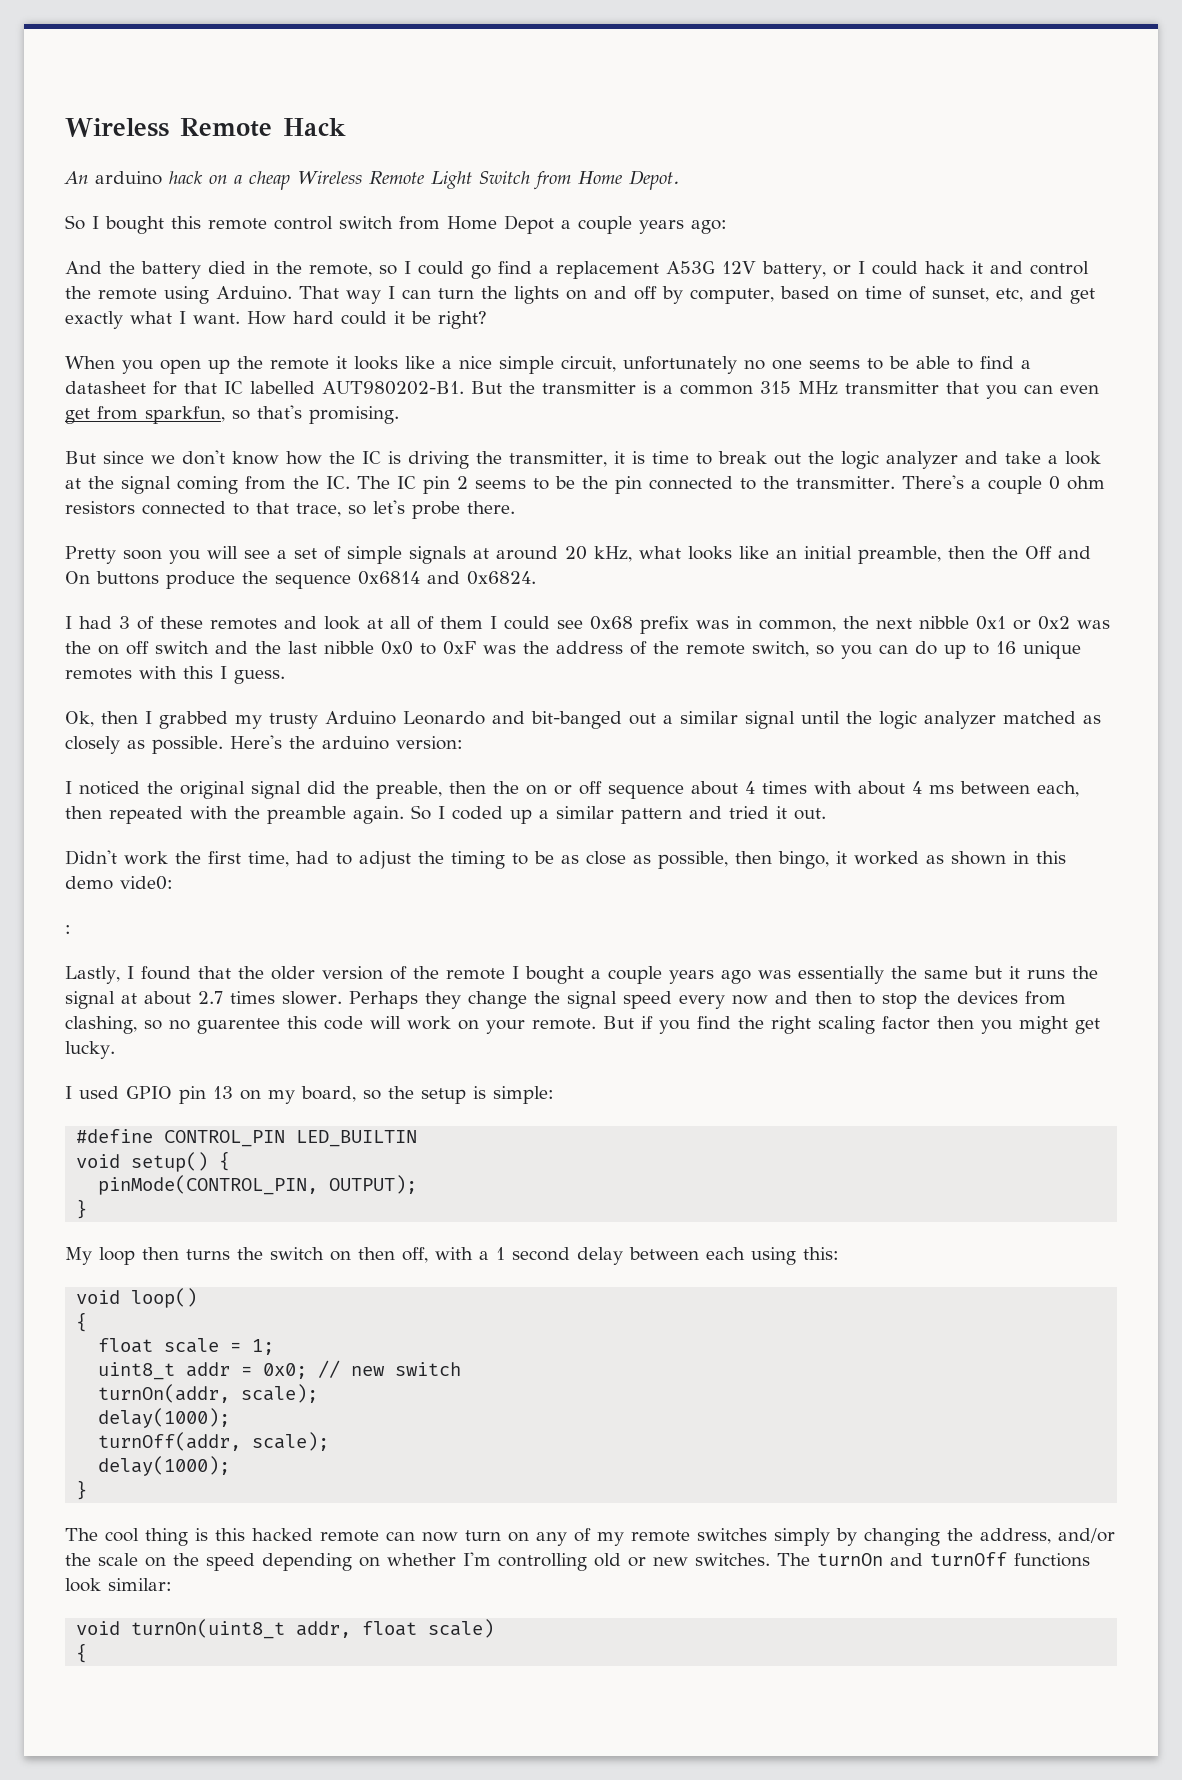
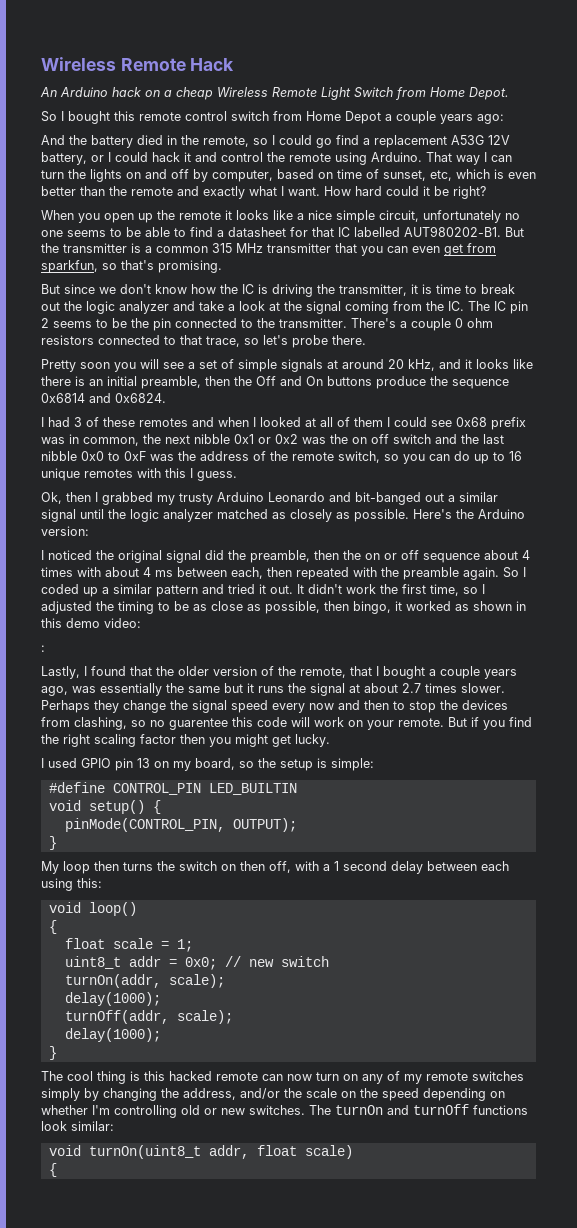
- An arduino hack on a cheap Wireless Remote Light Switch from Home Depot.
+ An Arduino hack on a cheap Wireless Remote Light Switch from Home Depot.
- That way I can turn the lights on and off by computer, based on time of sunset, etc, and get exactly what I want.
+ That way I can turn the lights on and off by computer, based on time of sunset, etc, which is even better than the remote and exactly what I want.
- Pretty soon you will see a set of simple signals at around 20 kHz, what looks like an initial preamble, then the Off and On buttons produce the sequence 0x6814 and 0x6824.
+ Pretty soon you will see a set of simple signals at around 20 kHz, and it looks like there is an initial preamble, then the Off and On buttons produce the sequence 0x6814 and 0x6824.
- I had 3 of these remotes and look at all of them I could see 0x68 prefix was in common, the next nibble 0x1 or 0x2 was the on off switch and the last nibble 0x0 to 0xF was the address of the remote switch, so you can do up to 16 unique remotes with this I guess.
+ I had 3 of these remotes and when I looked at all of them I could see 0x68 prefix was in common, the next nibble 0x1 or 0x2 was the on off switch and the last nibble 0x0 to 0xF was the address of the remote switch, so you can do up to 16 unique remotes with this I guess.
- Here's the arduino version:
+ Here's the Arduino version:
- I noticed the original signal did the preable, then the on or off sequence about 4 times with about 4 ms between each, then repeated with the preamble again.
+ I noticed the original signal did the preamble, then the on or off sequence about 4 times with about 4 ms between each, then repeated with the preamble again.
- So I coded up a similar pattern and tried it out.
- Didn't work the first time, had to adjust the timing to be as close as possible, then bingo, it worked as shown in this demo vide0:
+ So I coded up a similar pattern and tried it out. It didn't work the first time, so I adjusted the timing to be as close as possible, then bingo, it worked as shown in this demo video:
- Lastly, I found that the older version of the remote I bought a couple years ago was essentially the same but it runs the signal at about 2.7 times slower.
+ Lastly, I found that the older version of the remote, that I bought a couple years ago, was essentially the same but it runs the signal at about 2.7 times slower.

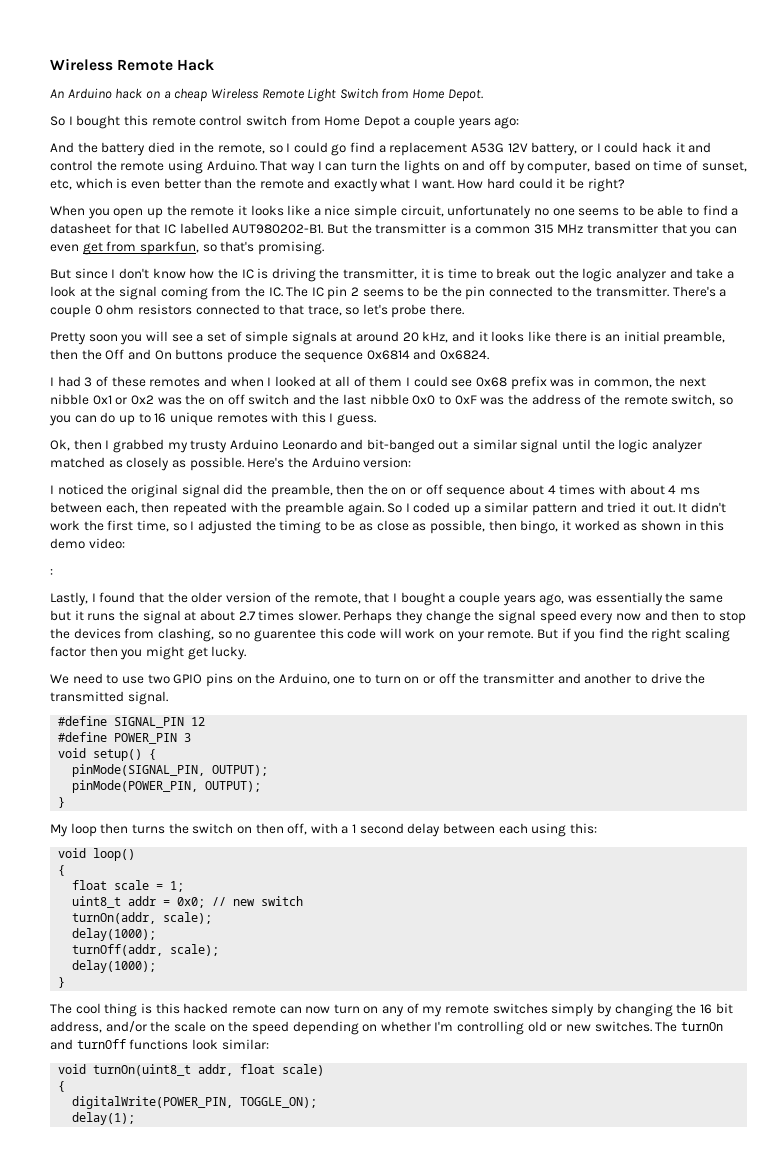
- But since we don't know how the IC is driving the transmitter, it is time to break out the logic analyzer and take a look at the signal coming from the IC. The IC pin 2 seems to be the pin connected to the transmitter.
+ But since I don't know how the IC is driving the transmitter, it is time to break out the logic analyzer and take a look at the signal coming from the IC. The IC pin 2 seems to be the pin connected to the transmitter.
- I used GPIO pin 13 on my board, so the setup is simple:
- #define CONTROL_PIN LED_BUILTIN
+ We need to use two GPIO pins on the Arduino, one to turn on or off the transmitter and another to drive the transmitted signal.
+ #define SIGNAL_PIN 12
+ #define POWER_PIN 3
- pinMode(CONTROL_PIN, OUTPUT);
+ pinMode(SIGNAL_PIN, OUTPUT);
+ pinMode(POWER_PIN, OUTPUT);
- The cool thing is this hacked remote can now turn on any of my remote switches simply by changing the address, and/or the scale on the speed depending on whether I'm controlling old or new switches.
+ The cool thing is this hacked remote can now turn on any of my remote switches simply by changing the 16 bit address, and/or the scale on the speed depending on whether I'm controlling old or new switches.
+ digitalWrite(POWER_PIN, TOGGLE_ON);
+ delay(1);

